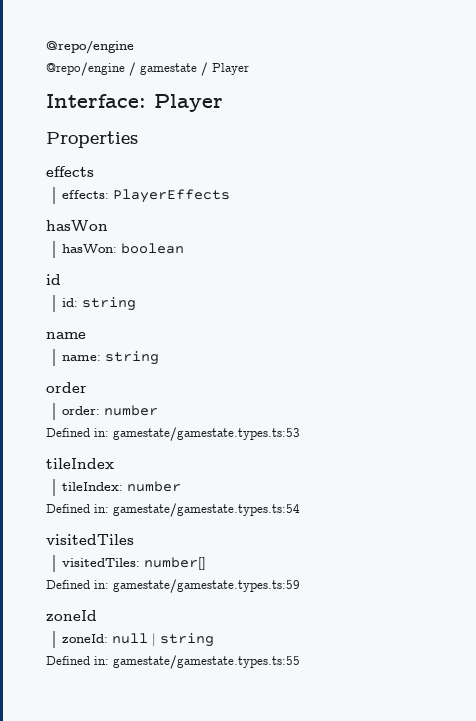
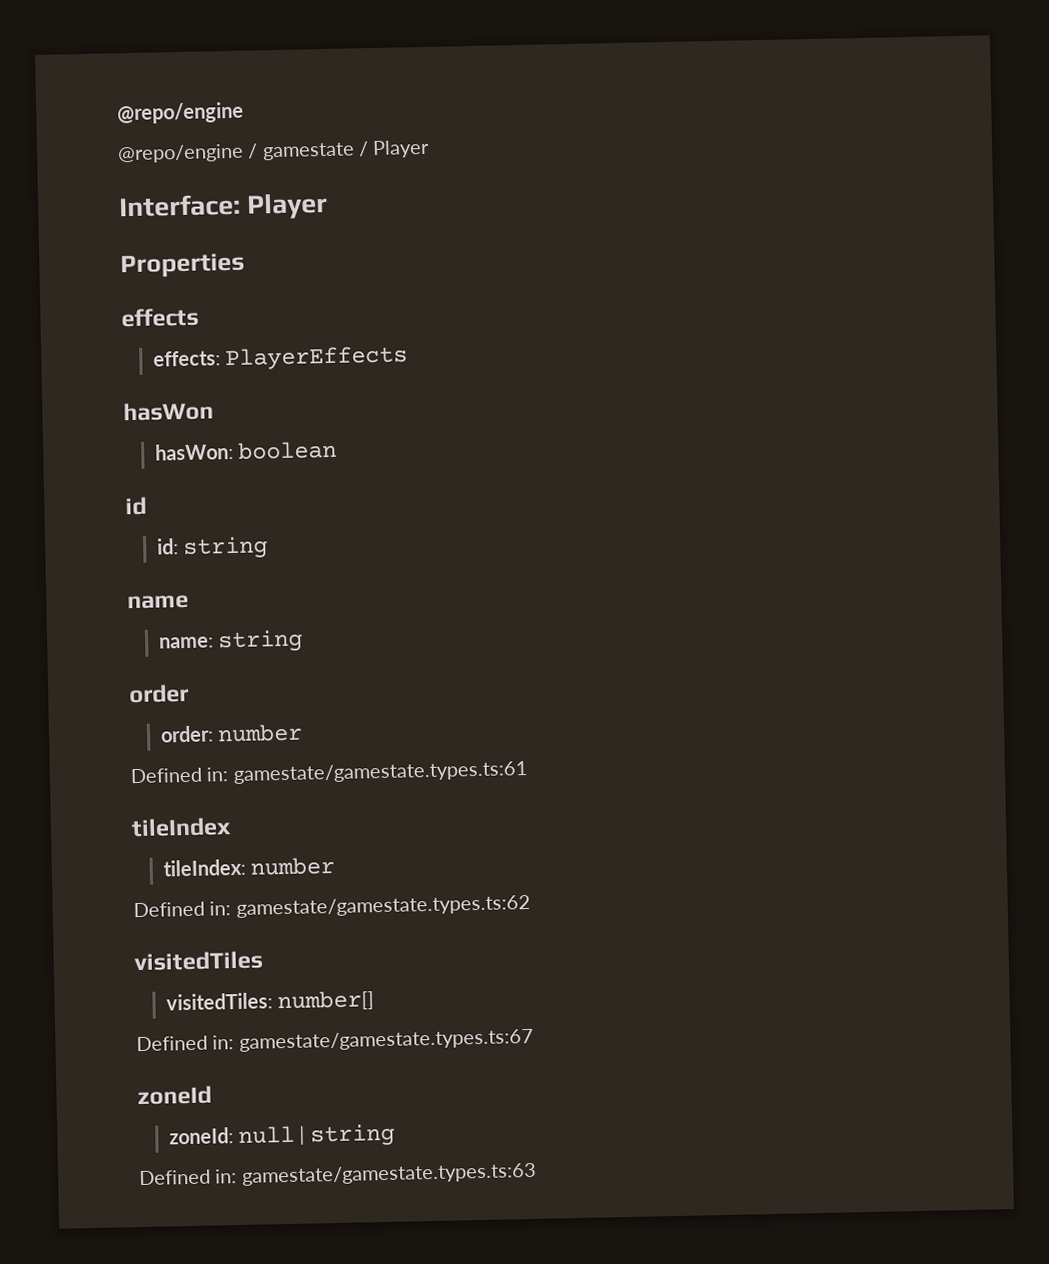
- Defined in: gamestate/gamestate.types.ts:53
+ Defined in: gamestate/gamestate.types.ts:61
- Defined in: gamestate/gamestate.types.ts:54
+ Defined in: gamestate/gamestate.types.ts:62
- Defined in: gamestate/gamestate.types.ts:59
+ Defined in: gamestate/gamestate.types.ts:67
- Defined in: gamestate/gamestate.types.ts:55
+ Defined in: gamestate/gamestate.types.ts:63

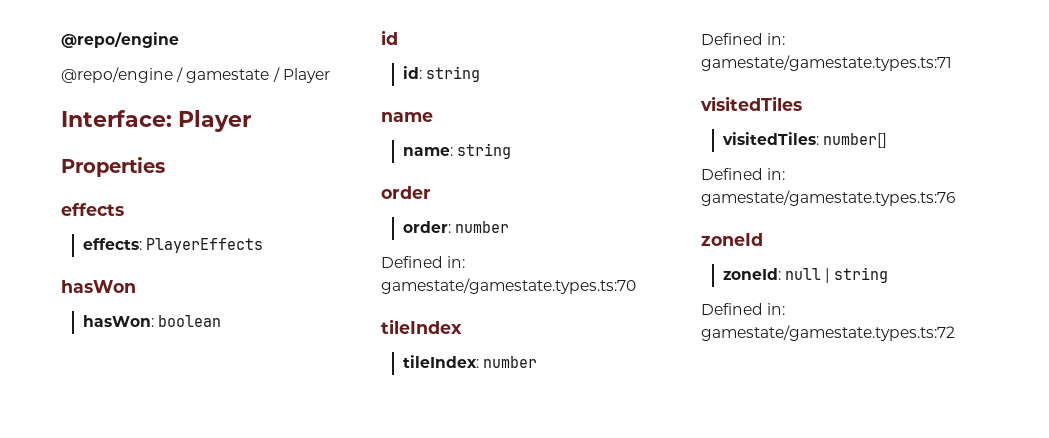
- Defined in: gamestate/gamestate.types.ts:61
+ Defined in: gamestate/gamestate.types.ts:70
- Defined in: gamestate/gamestate.types.ts:62
+ Defined in: gamestate/gamestate.types.ts:71
- Defined in: gamestate/gamestate.types.ts:67
+ Defined in: gamestate/gamestate.types.ts:76
- Defined in: gamestate/gamestate.types.ts:63
+ Defined in: gamestate/gamestate.types.ts:72

